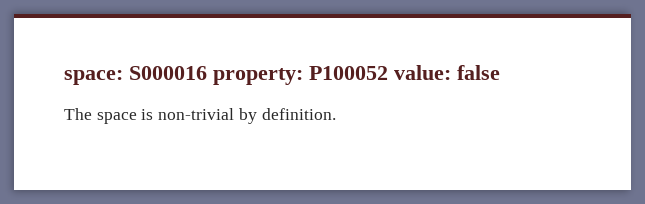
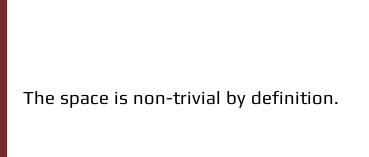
- space: S000016 property: P100052 value: false

